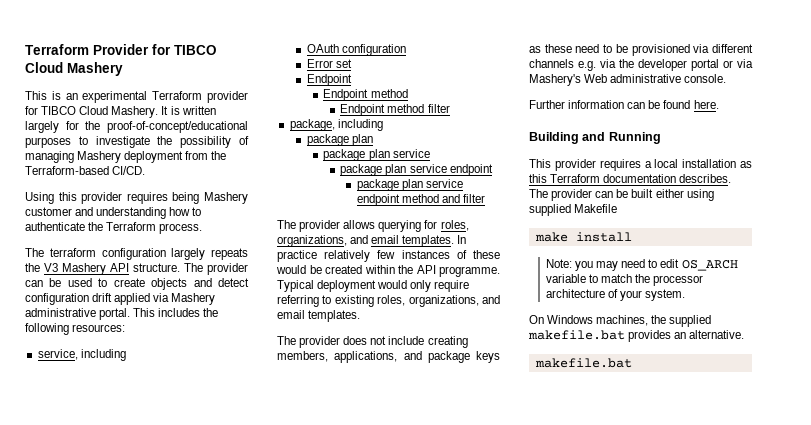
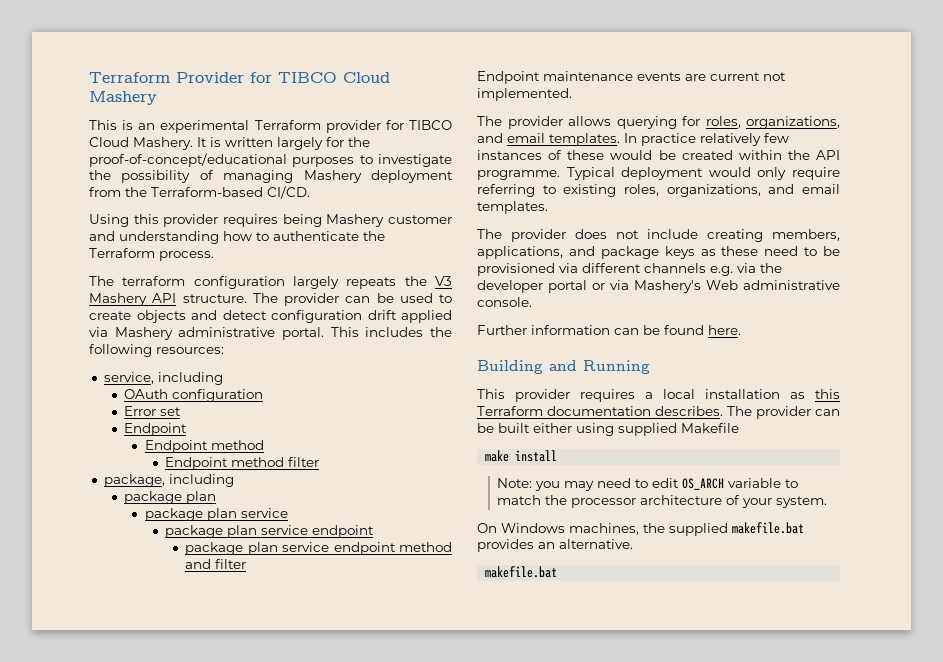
+ Endpoint maintenance events are current not implemented.

